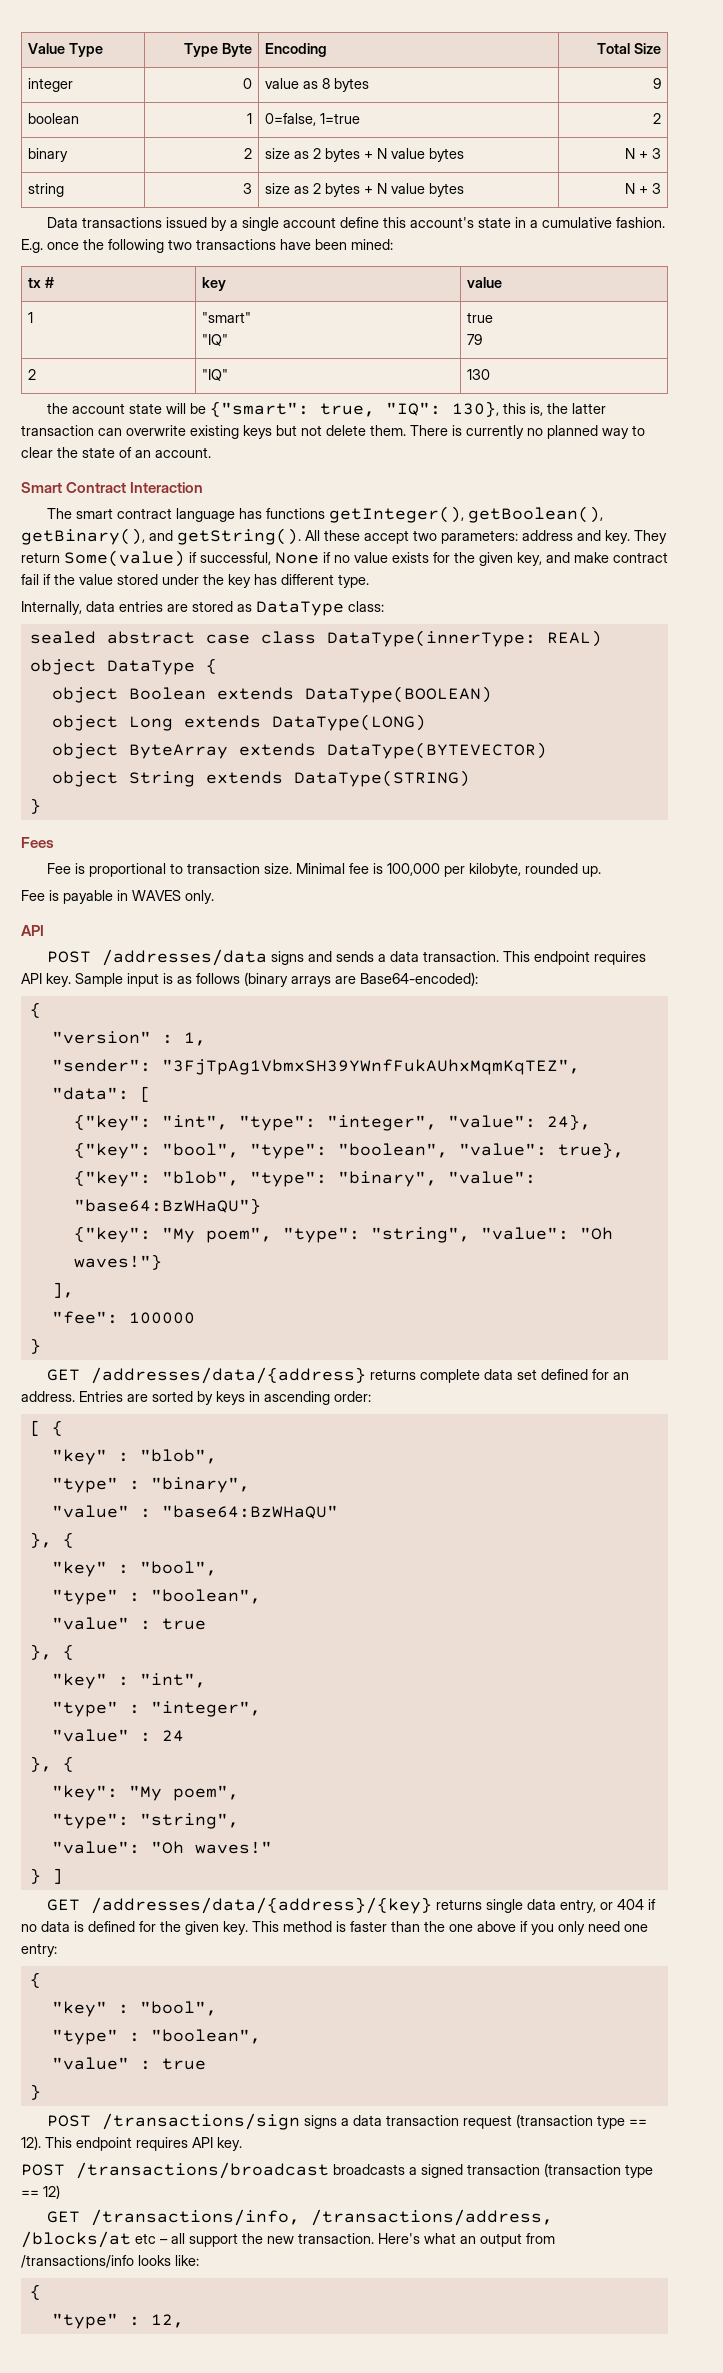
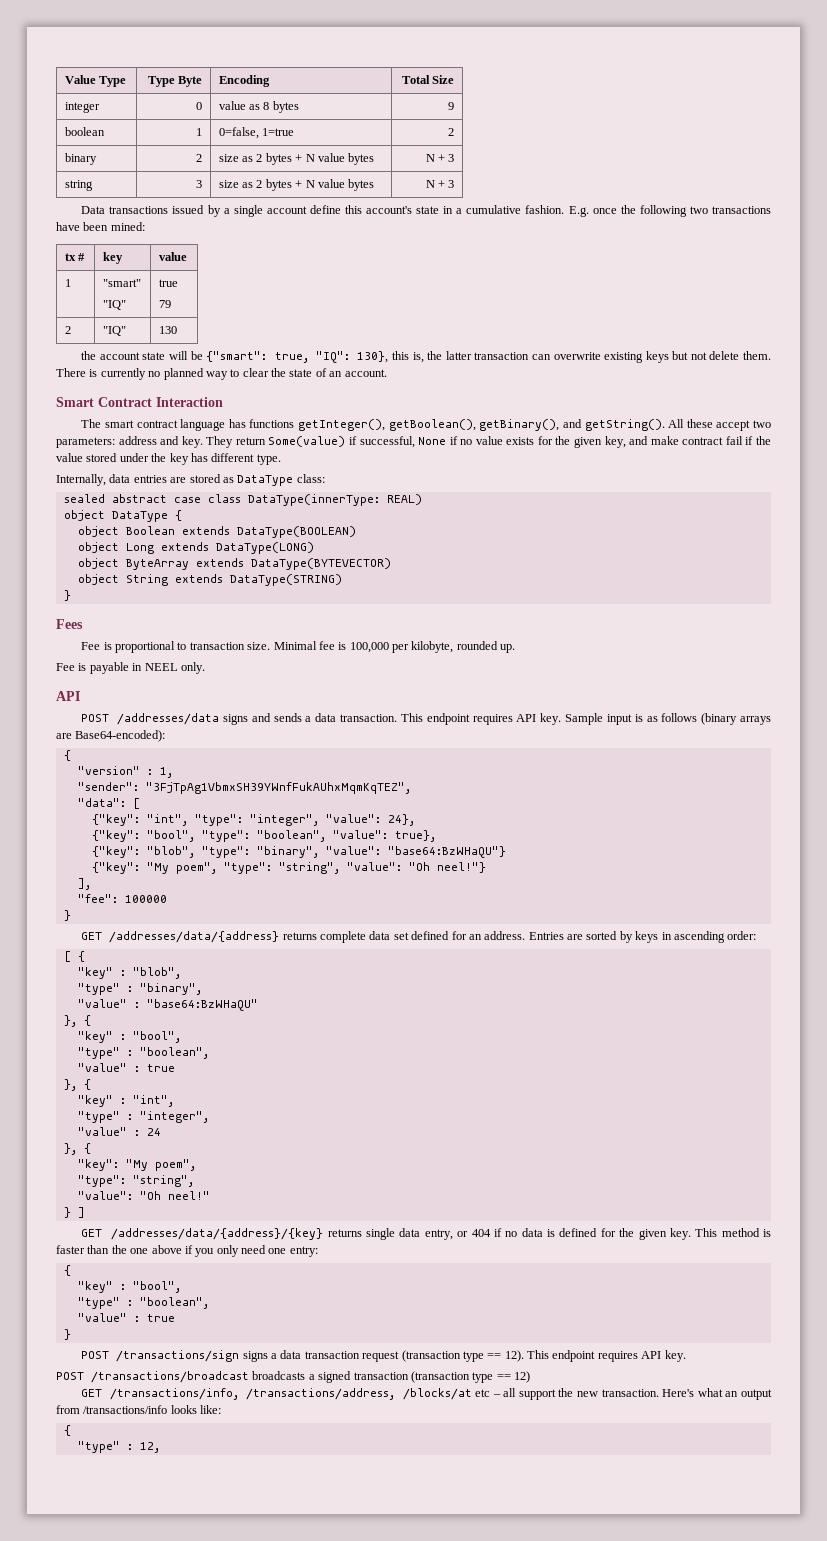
- Fee is payable in WAVES only.
+ Fee is payable in NEEL only.
- {"key": "My poem", "type": "string", "value": "Oh waves!"}
+ {"key": "My poem", "type": "string", "value": "Oh neel!"}
- "value": "Oh waves!"
+ "value": "Oh neel!"

